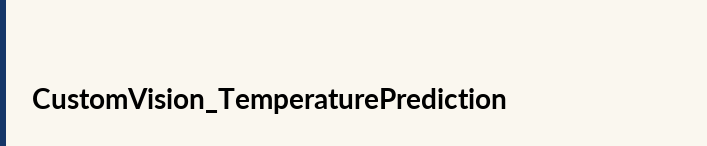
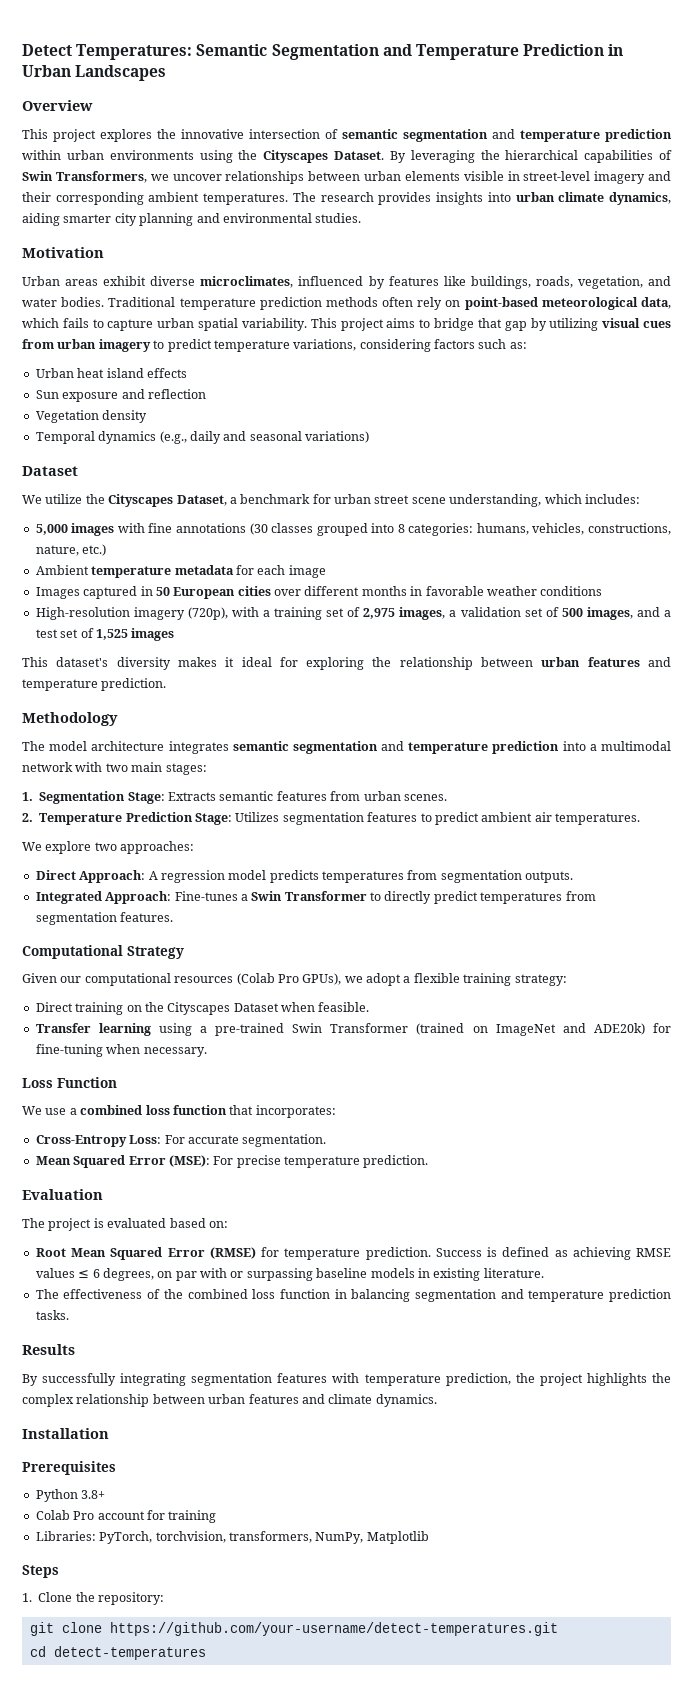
- CustomVision_TemperaturePrediction
+ Detect Temperatures: Semantic Segmentation and Temperature Prediction in Urban Landscapes
+ Overview
+ This project explores the innovative intersection of semantic segmentation and temperature prediction within urban environments using the Cityscapes Dataset. By leveraging the hierarchical capabilities of Swin Transformers, we uncover relationships between urban elements visible in street-level imagery and their corresponding ambient temperatures. The research provides insights into urban climate dynamics, aiding smarter city planning and environmental studies.
+ Motivation
+ Urban areas exhibit diverse microclimates, influenced by features like buildings, roads, vegetation, and water bodies. Traditional temperature prediction methods often rely on point-based meteorological data, which fails to capture urban spatial variability. This project aims to bridge that gap by utilizing visual cues from urban imagery to predict temperature variations, considering factors such as:
+ Urban heat island effects
+ Sun exposure and reflection
+ Vegetation density
+ Temporal dynamics (e.g., daily and seasonal variations)
+ Dataset
+ We utilize the Cityscapes Dataset, a benchmark for urban street scene understanding, which includes:
+ 5,000 images with fine annotations (30 classes grouped into 8 categories: humans, vehicles, constructions, nature, etc.)
+ Ambient temperature metadata for each image
+ Images captured in 50 European cities over different months in favorable weather conditions
+ High-resolution imagery (720p), with a training set of 2,975 images, a validation set of 500 images, and a test set of 1,525 images
+ This dataset's diversity makes it ideal for exploring the relationship between urban features and temperature prediction.
+ Methodology
+ The model architecture integrates semantic segmentation and temperature prediction into a multimodal network with two main stages:
+ 1. Segmentation Stage: Extracts semantic features from urban scenes.
+ 2. Temperature Prediction Stage: Utilizes segmentation features to predict ambient air temperatures.
+ We explore two approaches:
+ Direct Approach: A regression model predicts temperatures from segmentation outputs.
+ Integrated Approach: Fine-tunes a Swin Transformer to directly predict temperatures from segmentation features.
+ Computational Strategy
+ Given our computational resources (Colab Pro GPUs), we adopt a flexible training strategy:
+ Direct training on the Cityscapes Dataset when feasible.
+ Transfer learning using a pre-trained Swin Transformer (trained on ImageNet and ADE20k) for fine-tuning when necessary.
+ Loss Function
+ We use a combined loss function that incorporates:
+ Cross-Entropy Loss: For accurate segmentation.
+ Mean Squared Error (MSE): For precise temperature prediction.
+ Evaluation
+ The project is evaluated based on:
+ Root Mean Squared Error (RMSE) for temperature prediction. Success is defined as achieving RMSE values ≤ 6 degrees, on par with or surpassing baseline models in existing literature.
+ The effectiveness of the combined loss function in balancing segmentation and temperature prediction tasks.
+ Results
+ By successfully integrating segmentation features with temperature prediction, the project highlights the complex relationship between urban features and climate dynamics.
+ Installation
+ Prerequisites
+ Python 3.8+
+ Colab Pro account for training
+ Libraries: PyTorch, torchvision, transformers, NumPy, Matplotlib
+ Steps
+ 1. Clone the repository:
+ git clone https://github.com/your-username/detect-temperatures.git
+ cd detect-temperatures

